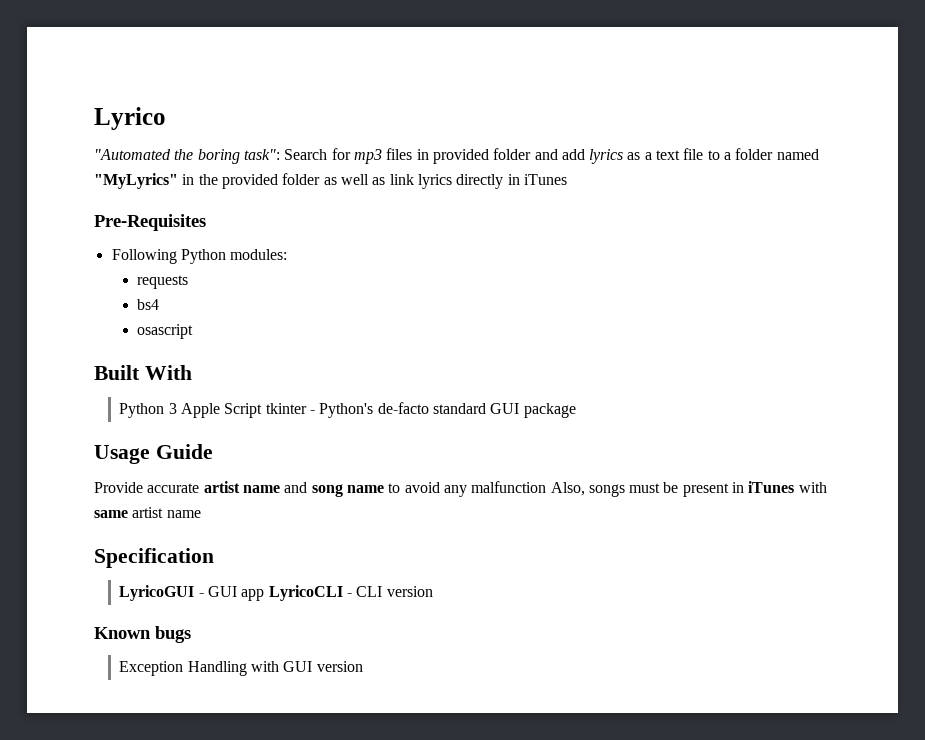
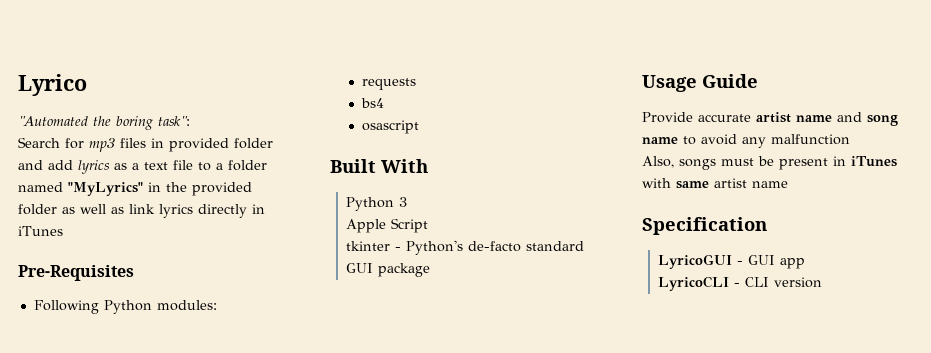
- "Automated the boring task": Search for mp3 files in provided folder and add lyrics as a text file to a folder named "MyLyrics" in the provided folder as well as link lyrics directly in iTunes
+ "Automated the boring task":
+ Search for mp3 files in provided folder and add lyrics as a text file to a folder named "MyLyrics" in the provided folder as well as link lyrics directly in iTunes
- Python 3 Apple Script tkinter - Python's de-facto standard GUI package
+ Python 3
+ Apple Script
+ tkinter - Python's de-facto standard GUI package
- Provide accurate artist name and song name to avoid any malfunction Also, songs must be present in iTunes with same artist name
+ Provide accurate artist name and song name to avoid any malfunction
+ Also, songs must be present in iTunes with same artist name
- LyricoGUI - GUI app LyricoCLI - CLI version
+ LyricoGUI - GUI app
+ LyricoCLI - CLI version
- Known bugs
- Exception Handling with GUI version

